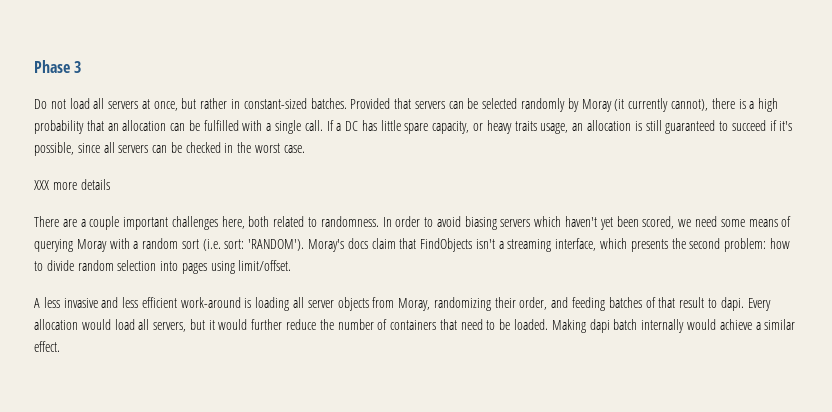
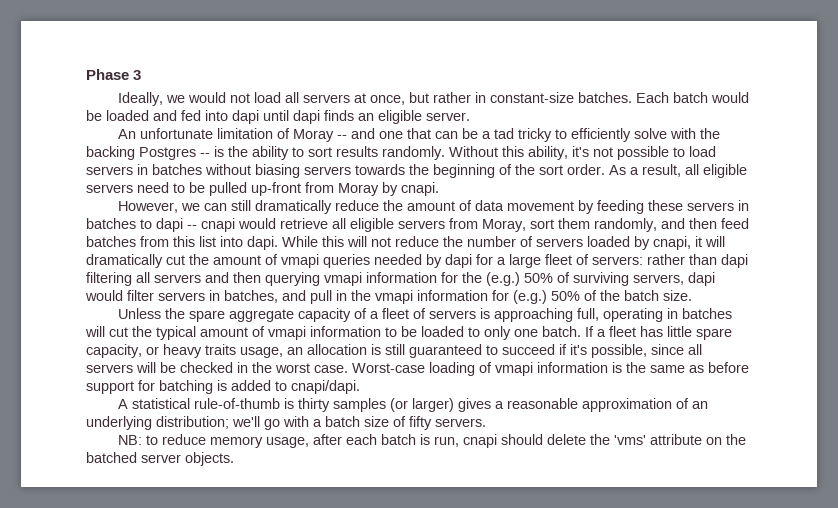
- Do not load all servers at once, but rather in constant-sized batches. Provided that servers can be selected randomly by Moray (it currently cannot), there is a high probability that an allocation can be fulfilled with a single call.
+ Ideally, we would not load all servers at once, but rather in constant-size batches. Each batch would be loaded and fed into dapi until dapi finds an eligible server.
+ An unfortunate limitation of Moray -- and one that can be a tad tricky to efficiently solve with the backing Postgres -- is the ability to sort results randomly. Without this ability, it's not possible to load servers in batches without biasing servers towards the beginning of the sort order. As a result, all eligible servers need to be pulled up-front from Moray by cnapi.
+ However, we can still dramatically reduce the amount of data movement by feeding these servers in batches to dapi -- cnapi would retrieve all eligible servers from Moray, sort them randomly, and then feed batches from this list into dapi. While this will not reduce the number of servers loaded by cnapi, it will dramatically cut the amount of vmapi queries needed by dapi for a large fleet of servers: rather than dapi filtering all servers and then querying vmapi information for the (e.g.) 50% of surviving servers, dapi would filter servers in batches, and pull in the vmapi information for (e.g.) 50% of the batch size.
+ Unless the spare aggregate capacity of a fleet of servers is approaching full, operating in batches will cut the typical amount of vmapi information to be loaded to only one batch.
- If a DC has little spare capacity, or heavy traits usage, an allocation is still guaranteed to succeed if it's possible, since all servers can be checked in the worst case.
- XXX more details
- There are a couple important challenges here, both related to randomness. In order to avoid biasing servers which haven't yet been scored, we need some means of querying Moray with a random sort (i.e. sort: 'RANDOM'). Moray's docs claim that FindObjects isn't a streaming interface, which presents the second problem: how to divide random selection into pages using limit/offset.
- A less invasive and less efficient work-around is loading all server objects from Moray, randomizing their order, and feeding batches of that result to dapi. Every allocation would load all servers, but it would further reduce the number of containers that need to be loaded. Making dapi batch internally would achieve a similar effect.
+ If a fleet has little spare capacity, or heavy traits usage, an allocation is still guaranteed to succeed if it's possible, since all servers will be checked in the worst case. Worst-case loading of vmapi information is the same as before support for batching is added to cnapi/dapi.
+ A statistical rule-of-thumb is thirty samples (or larger) gives a reasonable approximation of an underlying distribution; we'll go with a batch size of fifty servers.
+ NB: to reduce memory usage, after each batch is run, cnapi should delete the 'vms' attribute on the batched server objects.

